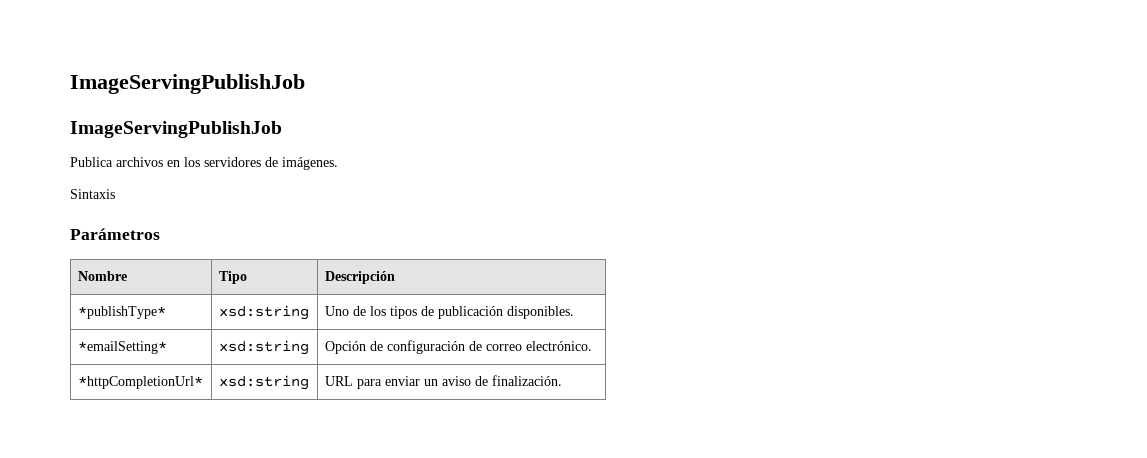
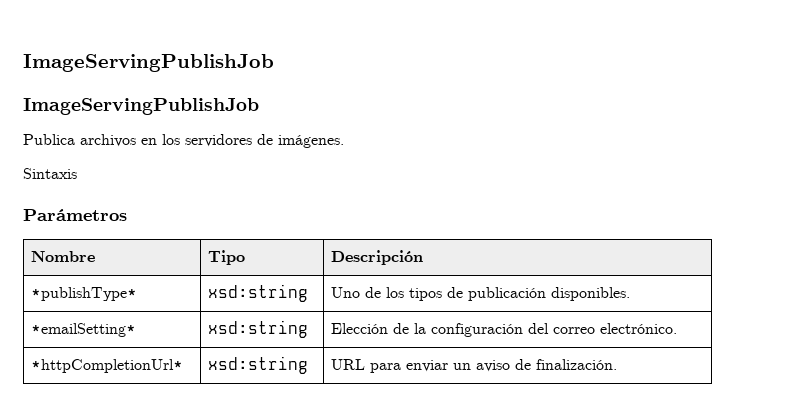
- *emailSetting* | xsd:string | Opción de configuración de correo electrónico.
+ *emailSetting* | xsd:string | Elección de la configuración del correo electrónico.

